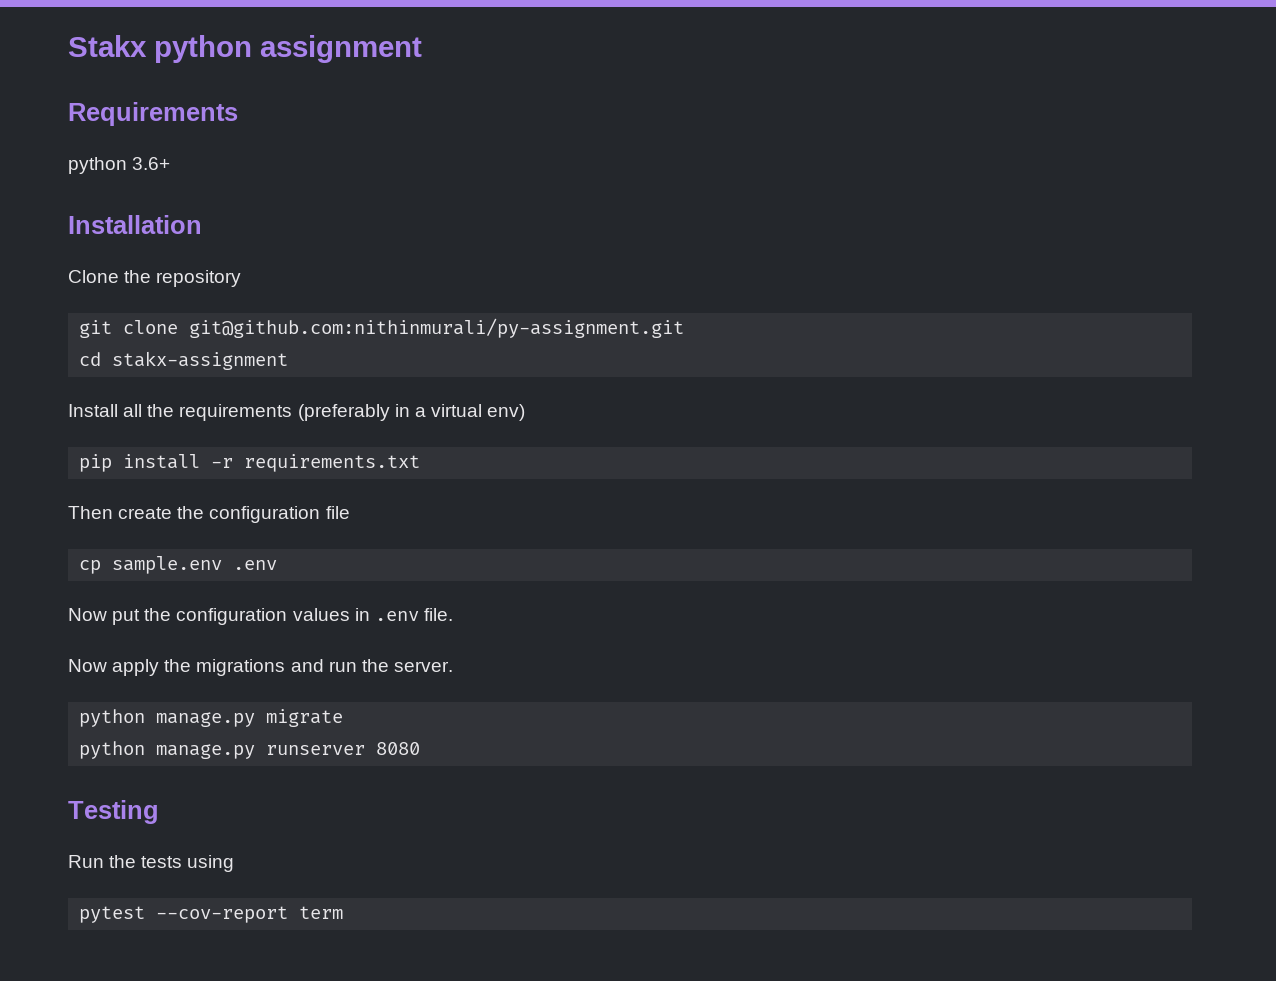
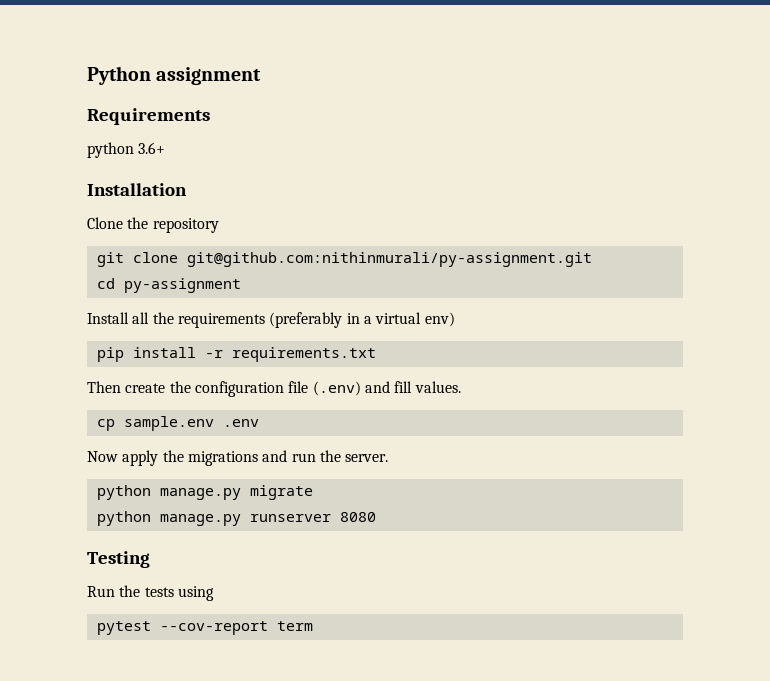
- Stakx python assignment
+ Python assignment
- cd stakx-assignment
+ cd py-assignment
- Then create the configuration file
+ Then create the configuration file (.env) and fill values.
- Now put the configuration values in .env file.

